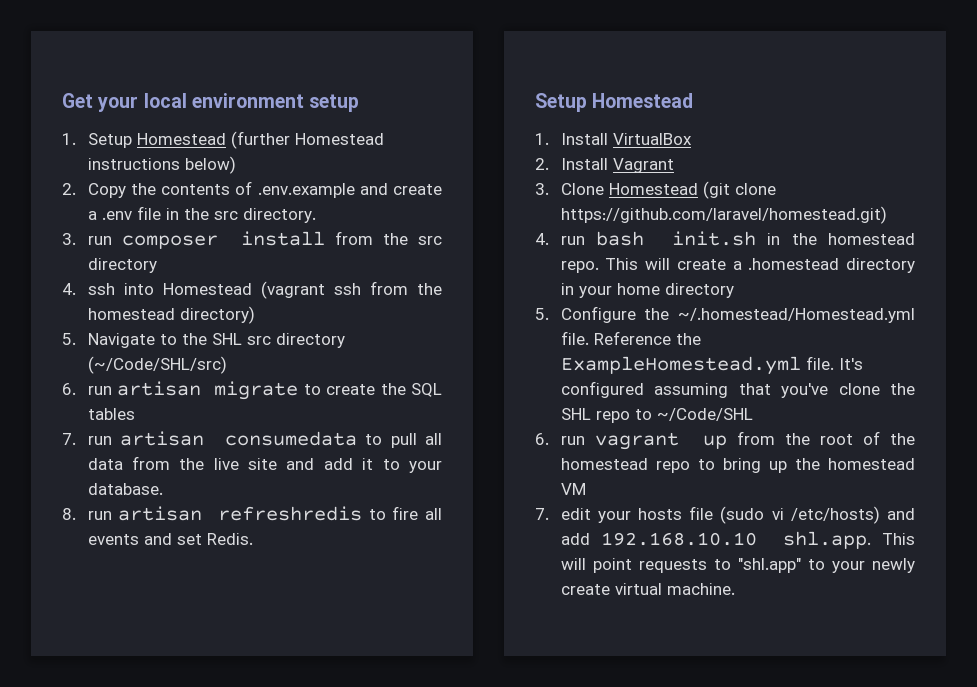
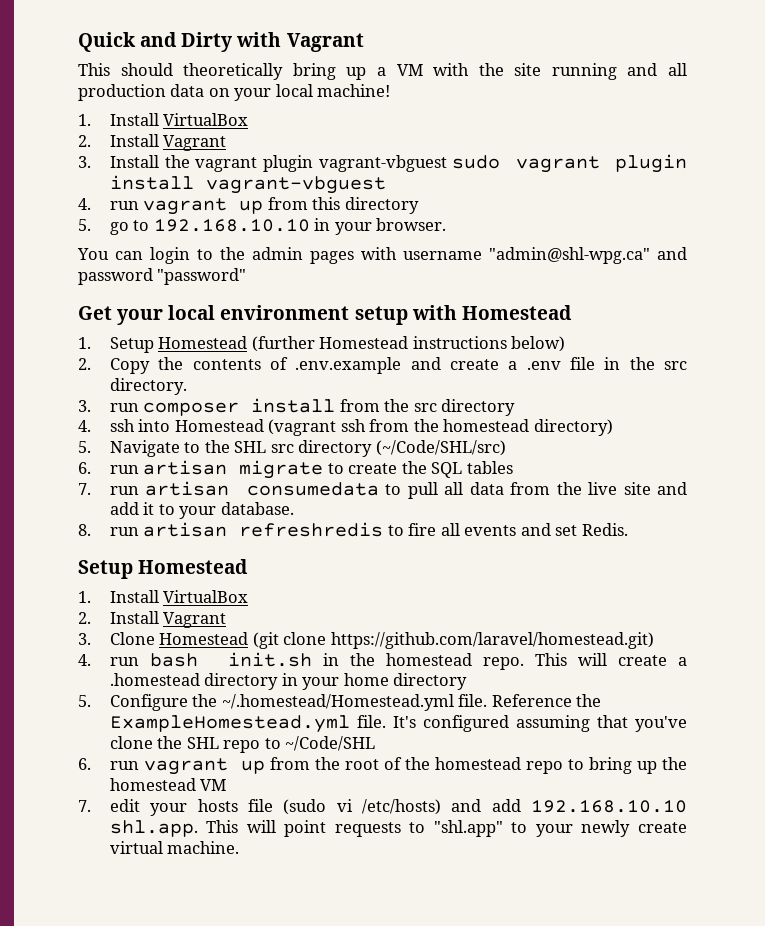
+ Quick and Dirty with Vagrant
+ This should theoretically bring up a VM with the site running and all production data on your local machine!
+ 1. Install VirtualBox
+ 2. Install Vagrant
+ 3. Install the vagrant plugin vagrant-vbguest sudo vagrant plugin install vagrant-vbguest
+ 4. run vagrant up from this directory
+ 5. go to 192.168.10.10 in your browser.
+ You can login to the admin pages with username "admin@shl-wpg.ca" and password "password"
- Get your local environment setup
+ Get your local environment setup with Homestead

